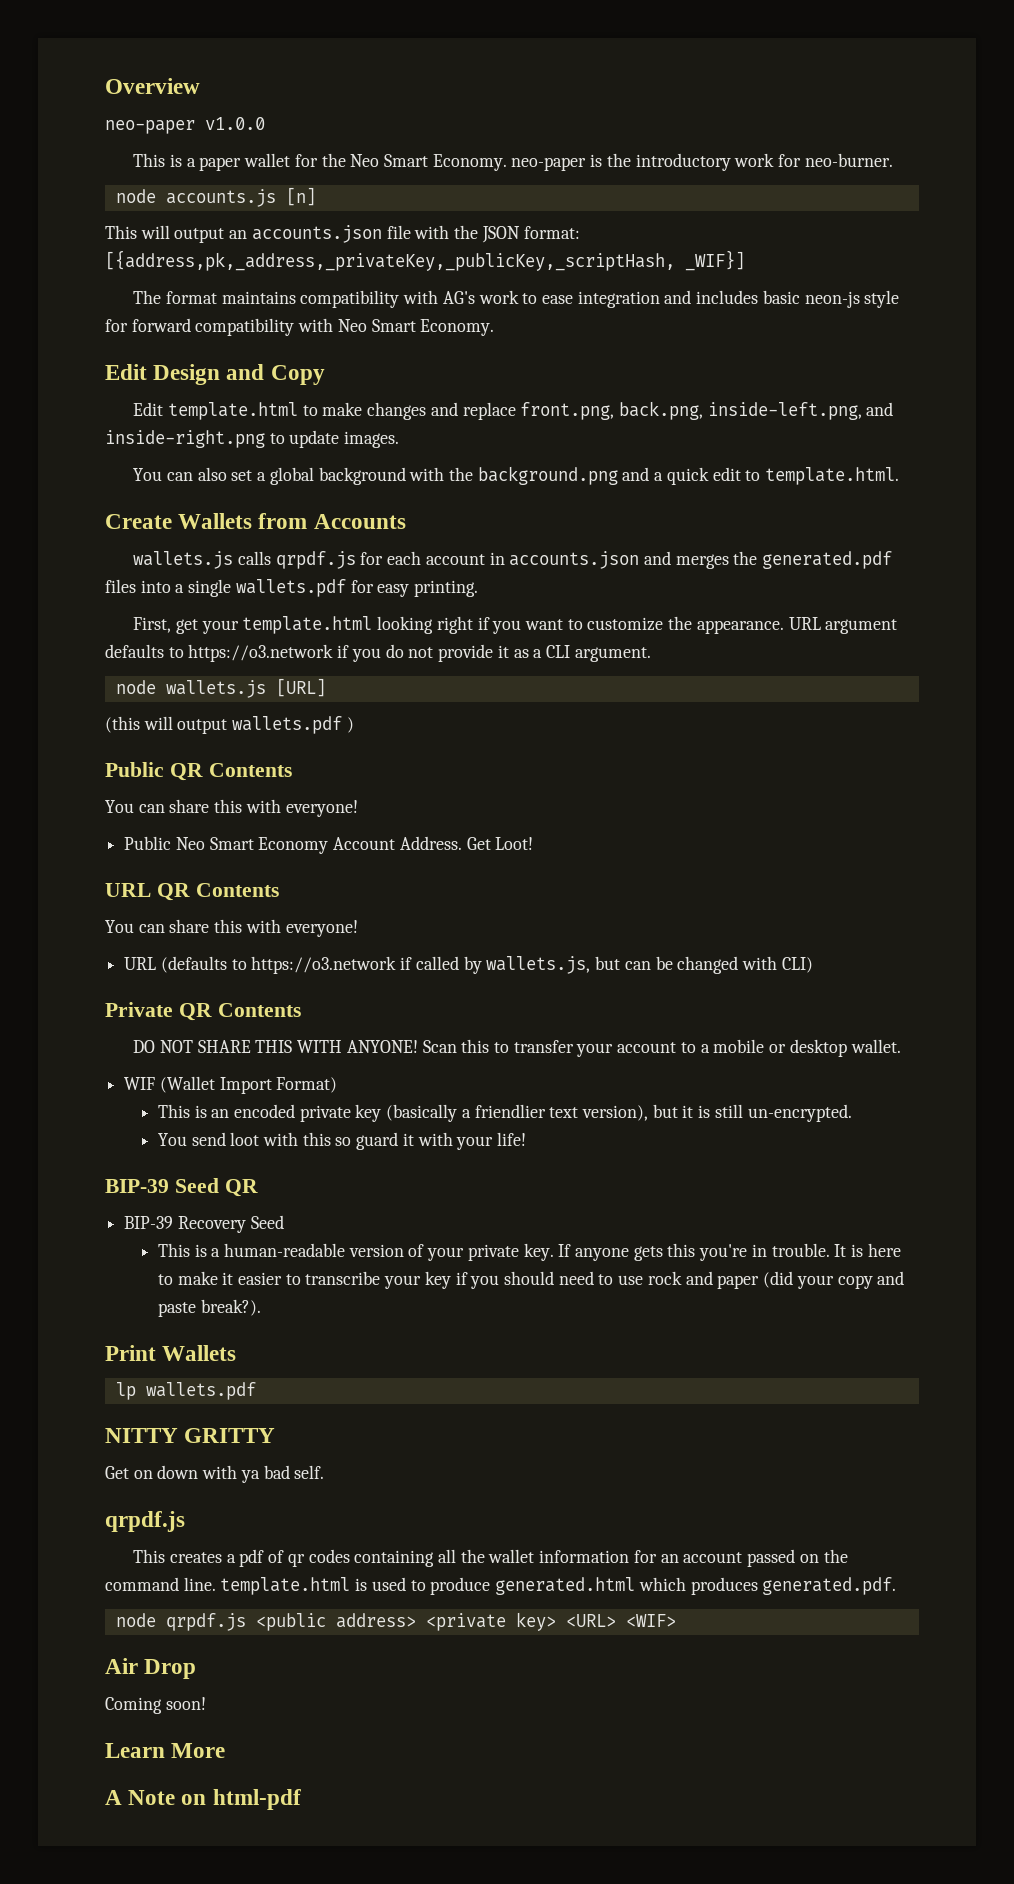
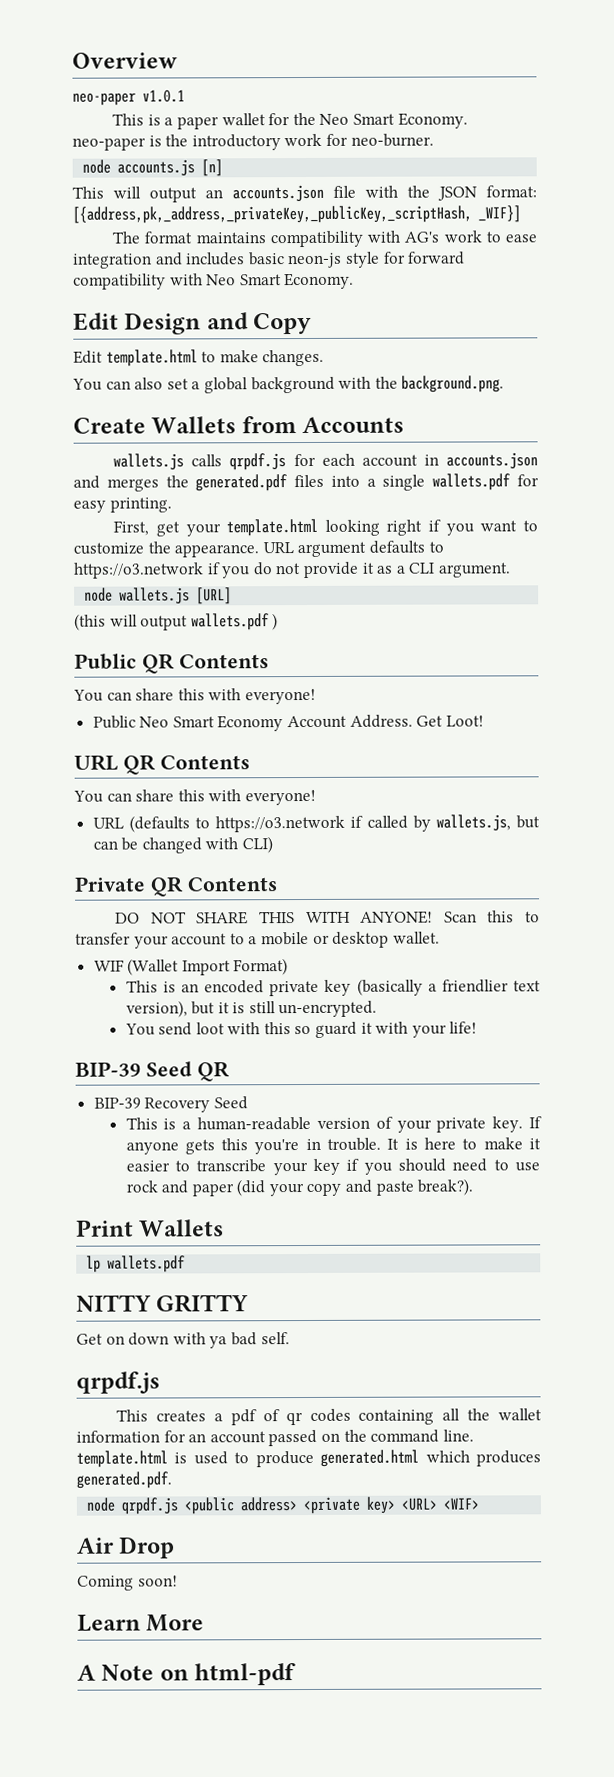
- neo-paper v1.0.0
+ neo-paper v1.0.1
- Edit template.html to make changes and replace front.png, back.png, inside-left.png, and inside-right.png to update images.
+ Edit template.html to make changes.
- You can also set a global background with the background.png and a quick edit to template.html.
+ You can also set a global background with the background.png.

